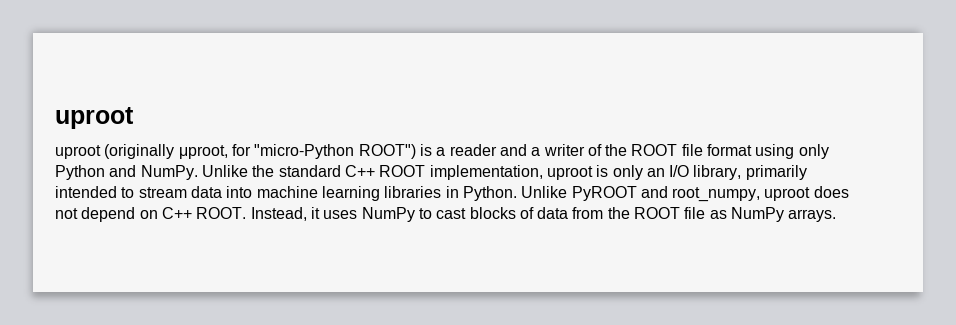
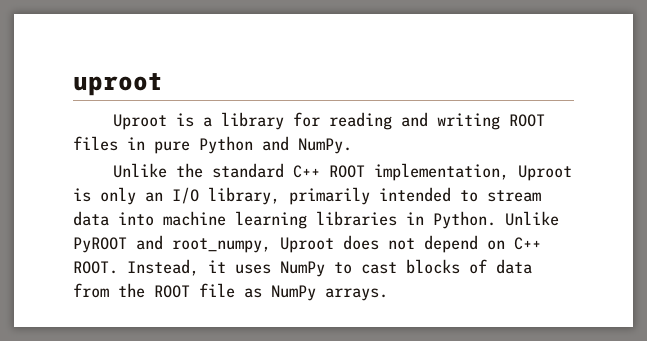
- uproot (originally μproot, for "micro-Python ROOT") is a reader and a writer of the ROOT file format using only Python and NumPy. Unlike the standard C++ ROOT implementation, uproot is only an I/O library, primarily intended to stream data into machine learning libraries in Python.
+ Uproot is a library for reading and writing ROOT files in pure Python and NumPy.
+ Unlike the standard C++ ROOT implementation, Uproot is only an I/O library, primarily intended to stream data into machine learning libraries in Python.
- Unlike PyROOT and root_numpy, uproot does not depend on C++ ROOT.
+ Unlike PyROOT and root_numpy, Uproot does not depend on C++ ROOT.

